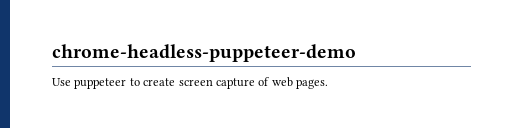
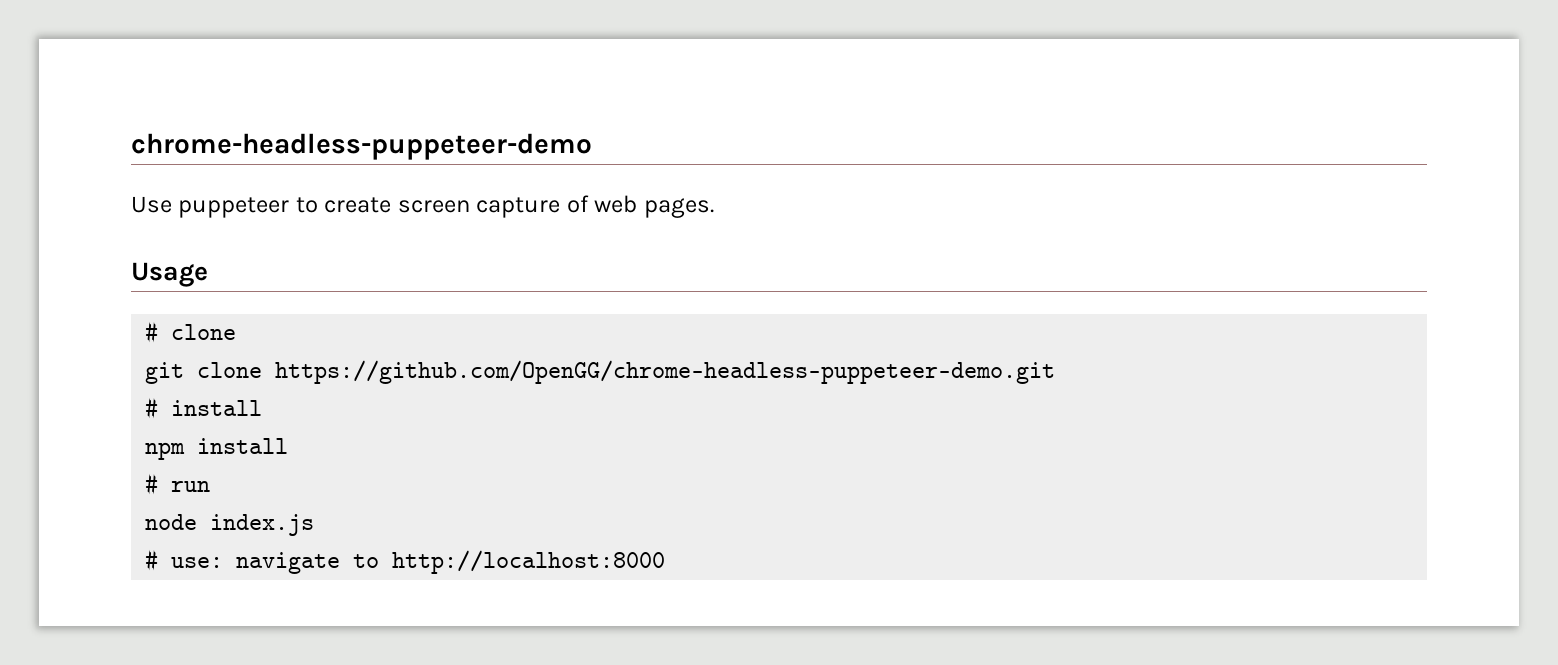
+ Usage
+ # clone
+ git clone https://github.com/OpenGG/chrome-headless-puppeteer-demo.git
+ # install
+ npm install
+ # run
+ node index.js
+ # use: navigate to http://localhost:8000

